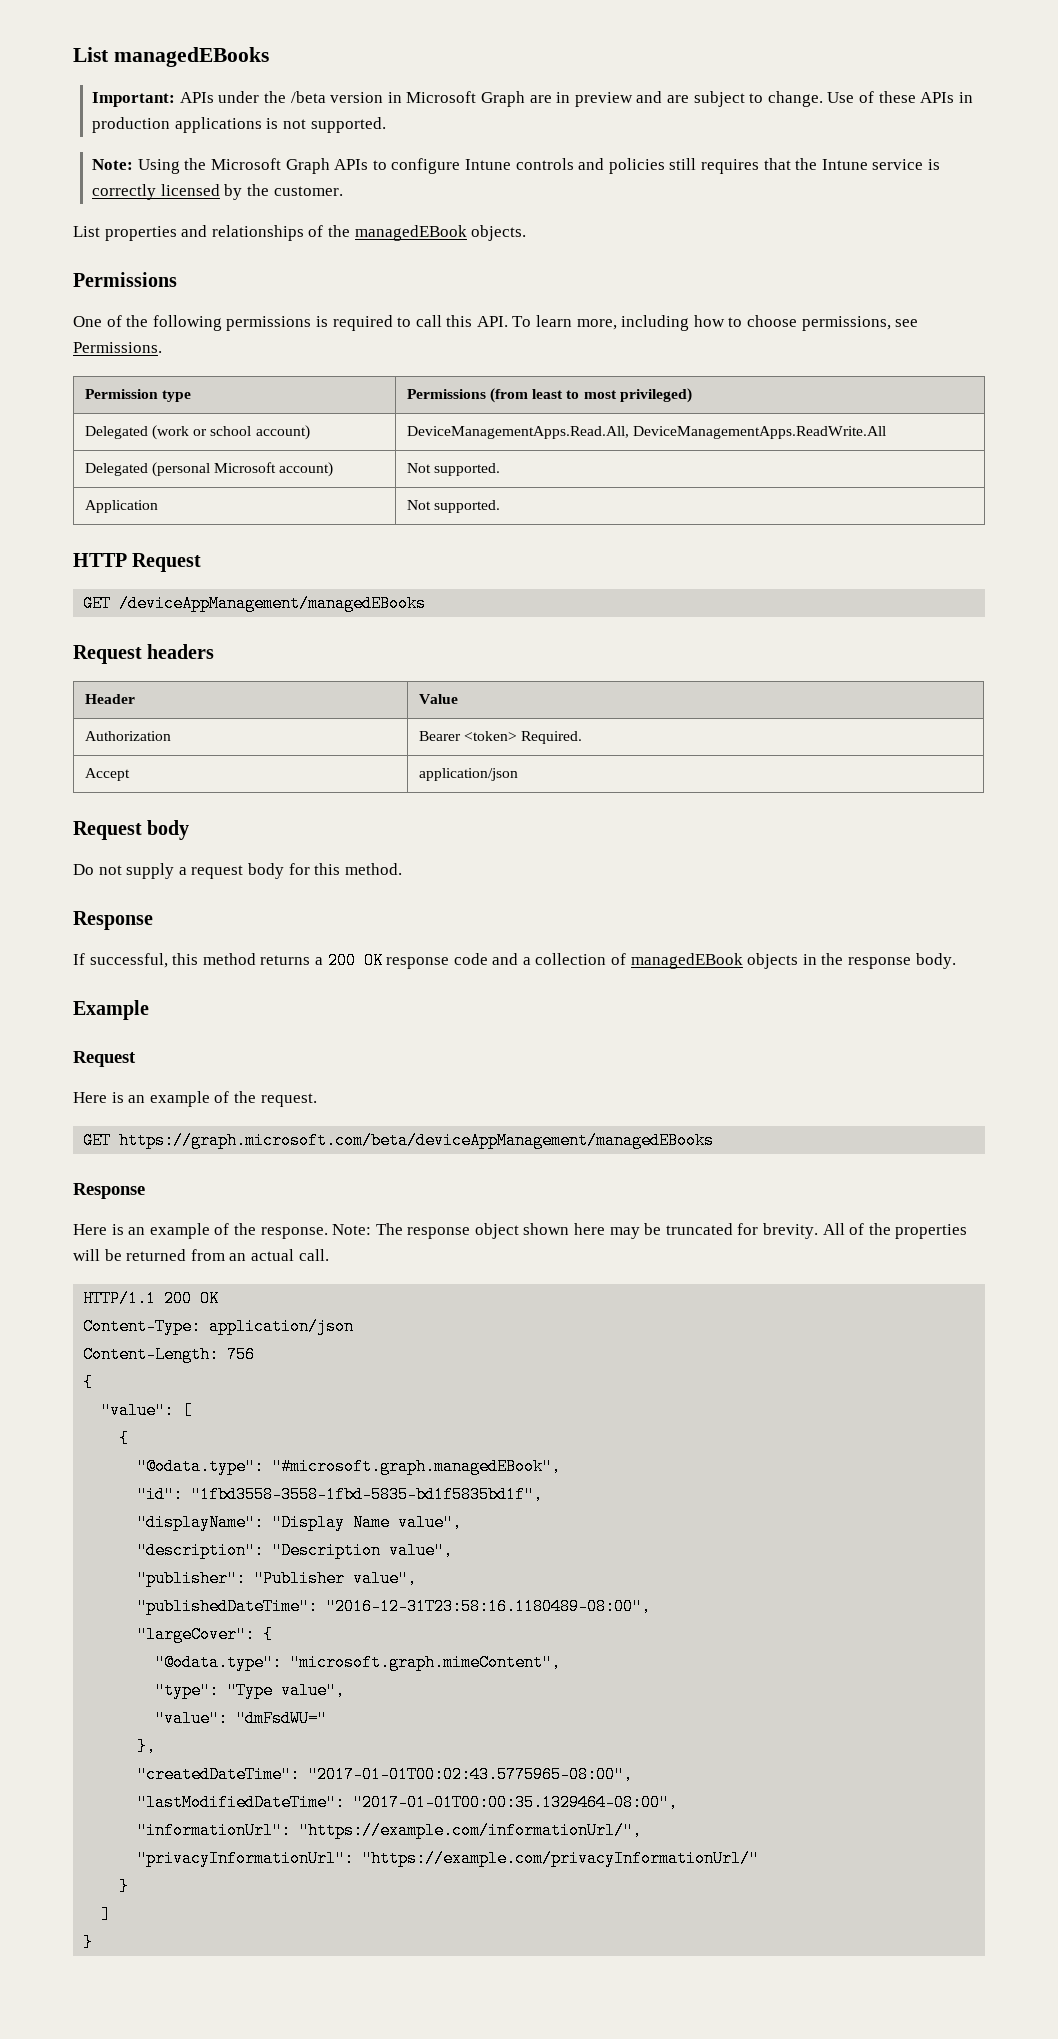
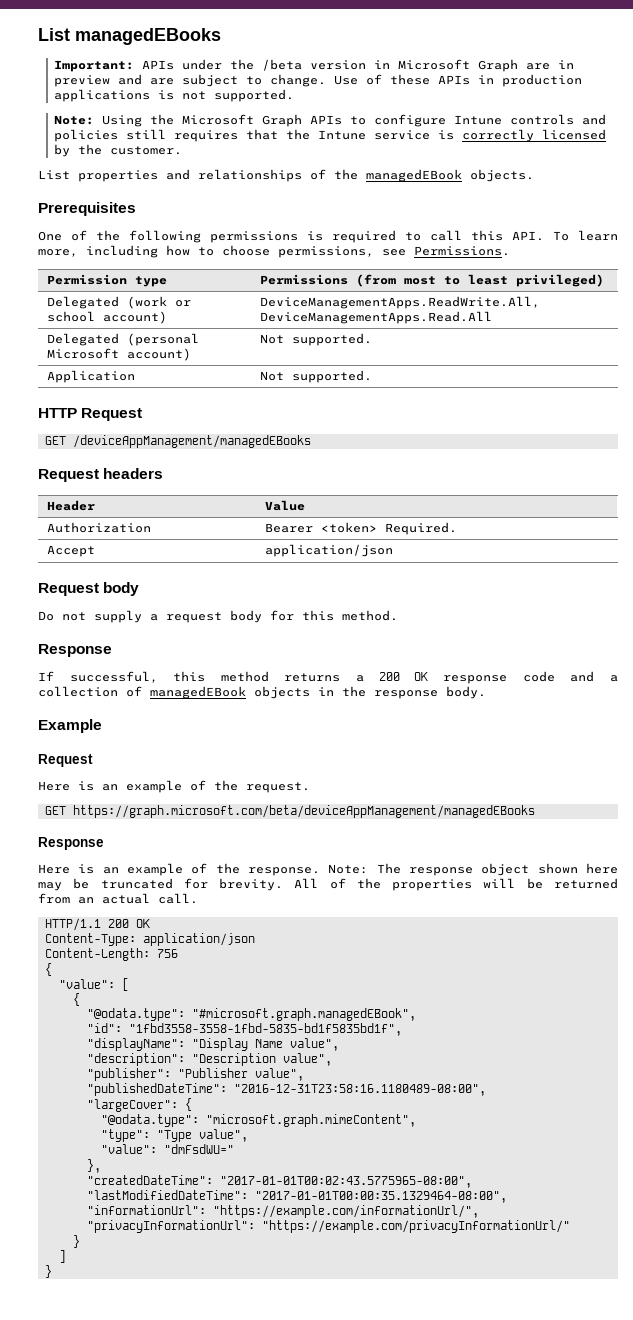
  List properties and relationships of the managedEBook objects.
- Permissions
+ Prerequisites
- Permission type | Permissions (from least to most privileged)
+ Permission type | Permissions (from most to least privileged)
- Delegated (work or school account) | DeviceManagementApps.Read.All, DeviceManagementApps.ReadWrite.All
+ Delegated (work or school account) | DeviceManagementApps.ReadWrite.All, DeviceManagementApps.Read.All

